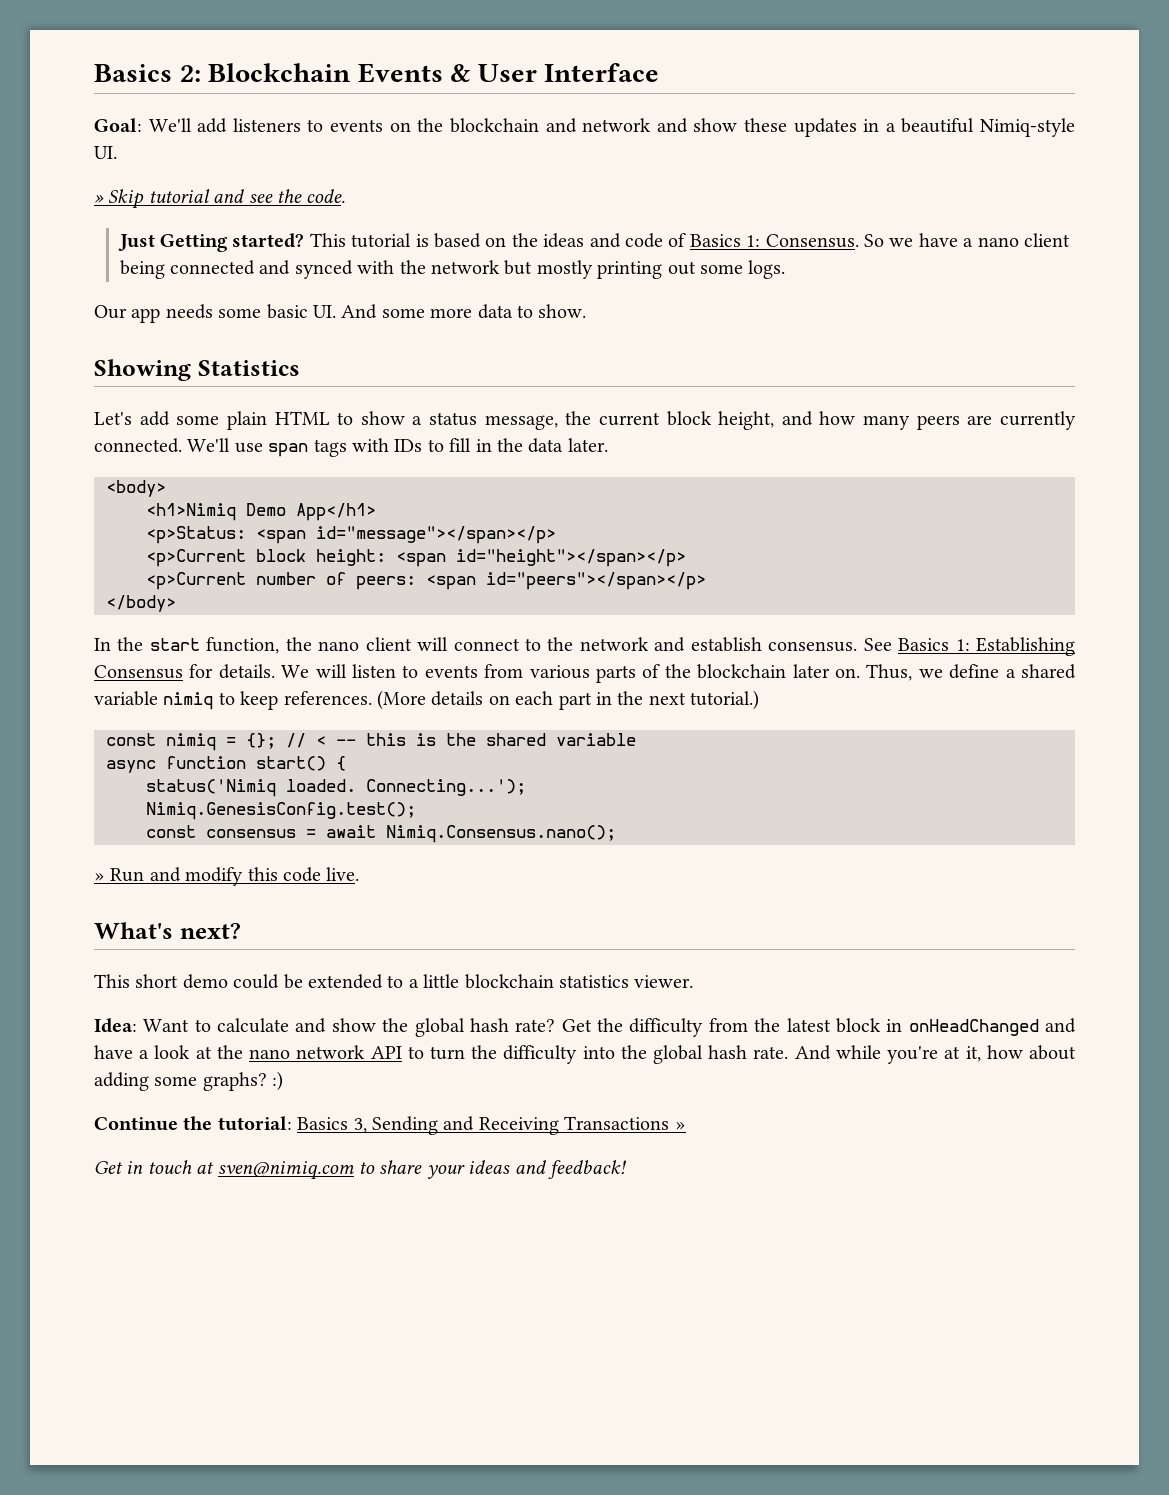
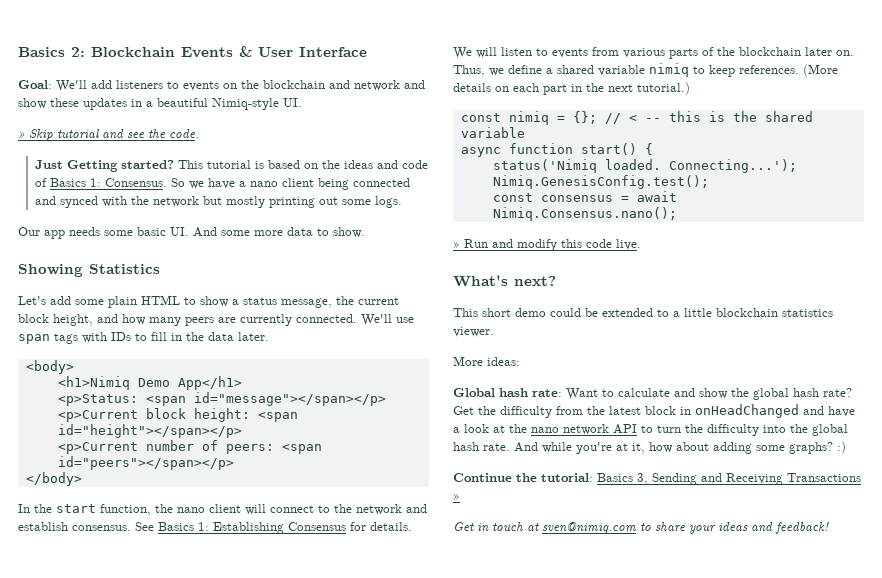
- Idea: Want to calculate and show the global hash rate?
+ More ideas:
+ Global hash rate: Want to calculate and show the global hash rate?

